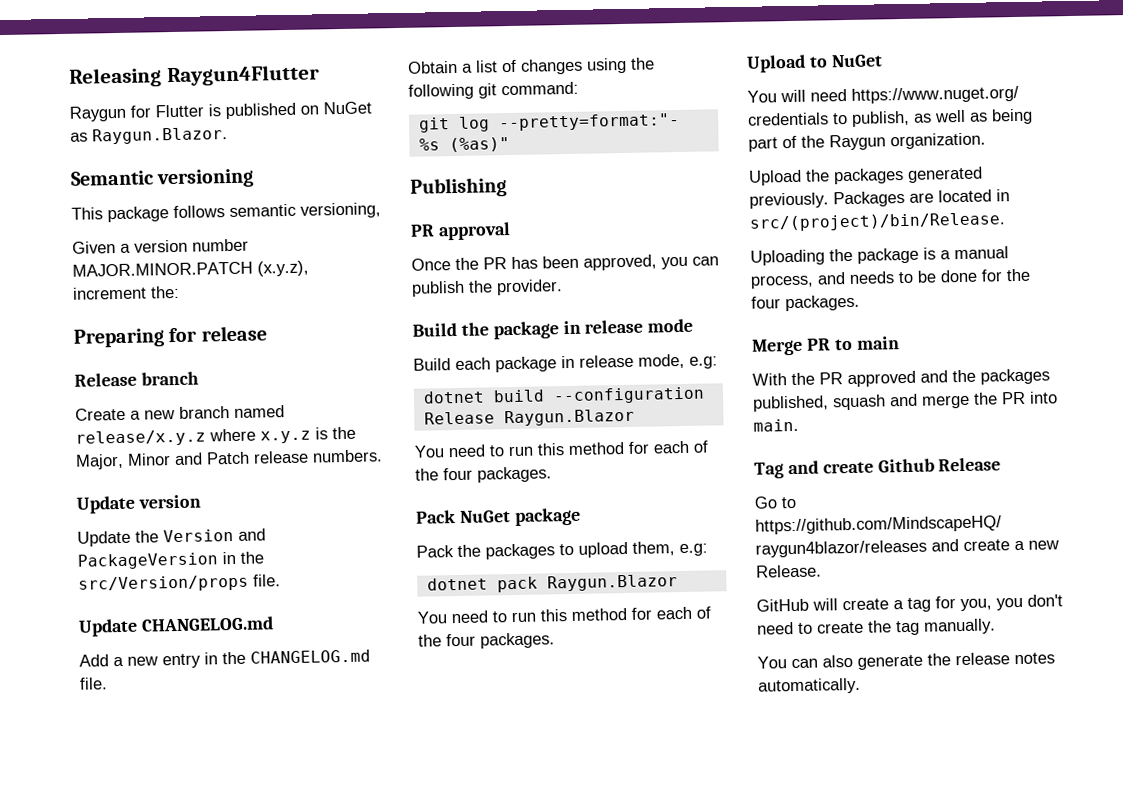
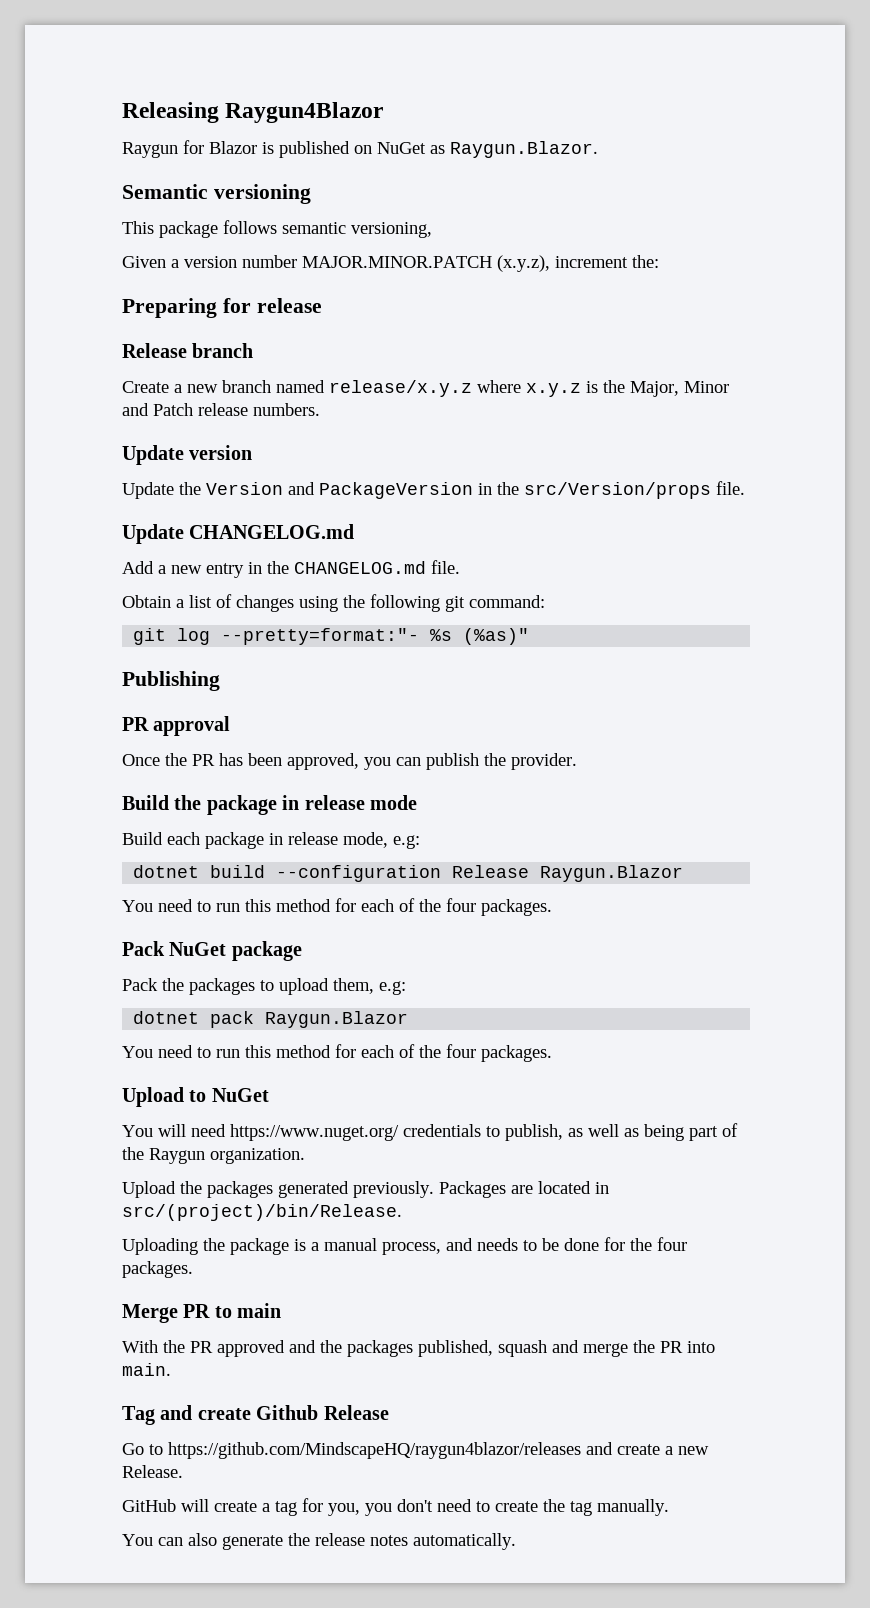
- Releasing Raygun4Flutter
+ Releasing Raygun4Blazor
- Raygun for Flutter is published on NuGet as Raygun.Blazor.
+ Raygun for Blazor is published on NuGet as Raygun.Blazor.

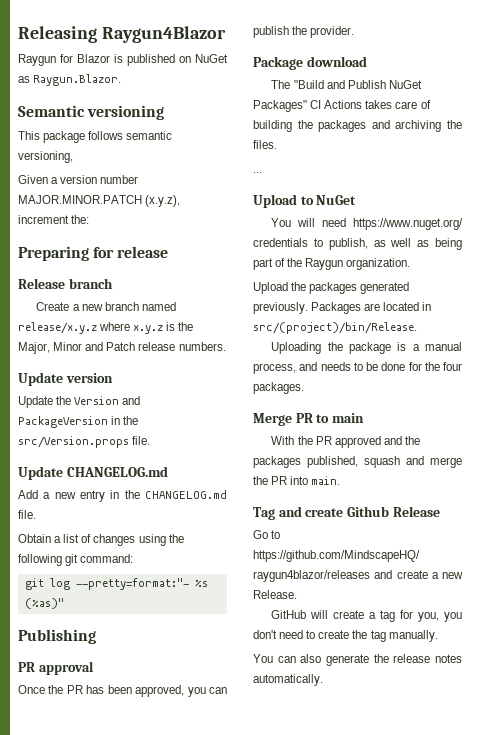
- Update the Version and PackageVersion in the src/Version/props file.
+ Update the Version and PackageVersion in the src/Version.props file.
- Build the package in release mode
- Build each package in release mode, e.g:
- dotnet build --configuration Release Raygun.Blazor
- You need to run this method for each of the four packages.
- Pack NuGet package
- Pack the packages to upload them, e.g:
- dotnet pack Raygun.Blazor
- You need to run this method for each of the four packages.
+ Package download
+ The "Build and Publish NuGet Packages" CI Actions takes care of building the packages and archiving the files.
+ ...

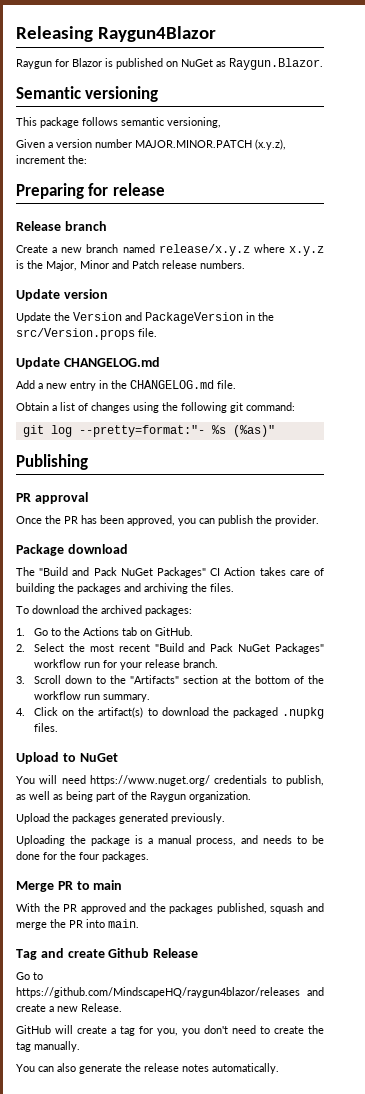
- The "Build and Publish NuGet Packages" CI Actions takes care of building the packages and archiving the files.
+ The "Build and Pack NuGet Packages" CI Action takes care of building the packages and archiving the files.
- ...
+ To download the archived packages:
+ 1. Go to the Actions tab on GitHub.
+ 2. Select the most recent "Build and Pack NuGet Packages" workflow run for your release branch.
+ 3. Scroll down to the "Artifacts" section at the bottom of the workflow run summary.
+ 4. Click on the artifact(s) to download the packaged .nupkg files.
- Packages are located in src/(project)/bin/Release.

